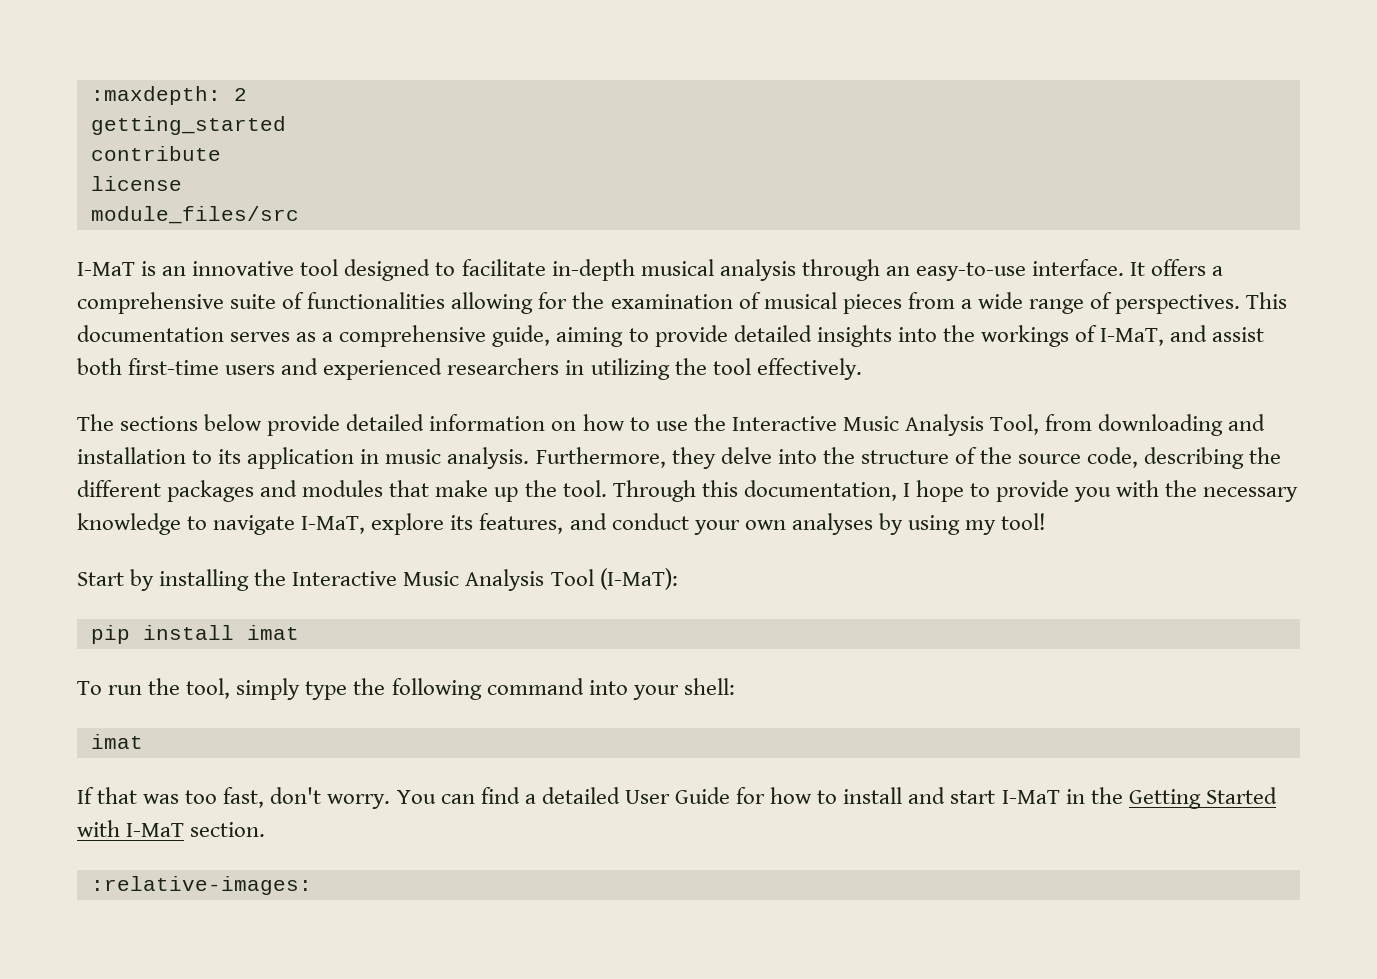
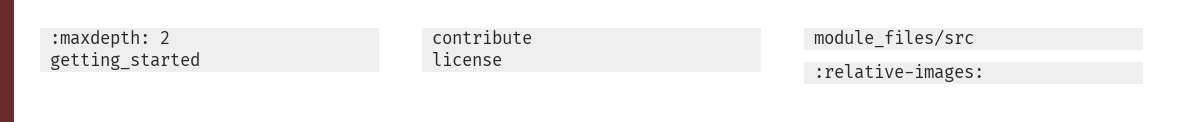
- I-MaT is an innovative tool designed to facilitate in-depth musical analysis through an easy-to-use interface. It offers a comprehensive suite of functionalities allowing for the examination of musical pieces from a wide range of perspectives. This documentation serves as a comprehensive guide, aiming to provide detailed insights into the workings of I-MaT, and assist both first-time users and experienced researchers in utilizing the tool effectively.
- The sections below provide detailed information on how to use the Interactive Music Analysis Tool, from downloading and installation to its application in music analysis. Furthermore, they delve into the structure of the source code, describing the different packages and modules that make up the tool. Through this documentation, I hope to provide you with the necessary knowledge to navigate I-MaT, explore its features, and conduct your own analyses by using my tool!
- Start by installing the Interactive Music Analysis Tool (I-MaT):
- pip install imat
- To run the tool, simply type the following command into your shell:
- imat
- If that was too fast, don't worry. You can find a detailed User Guide for how to install and start I-MaT in the Getting Started with I-MaT section.

